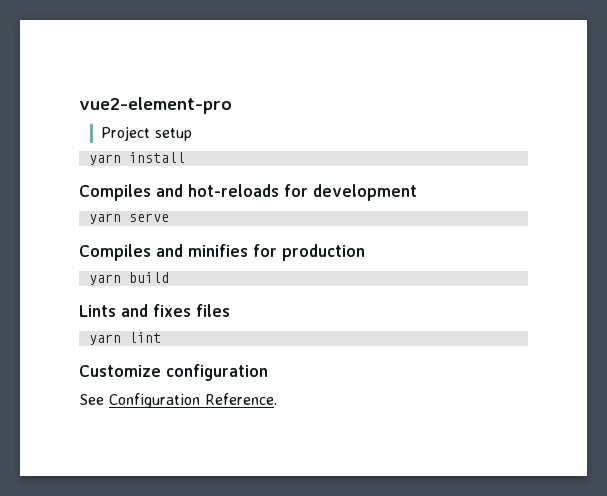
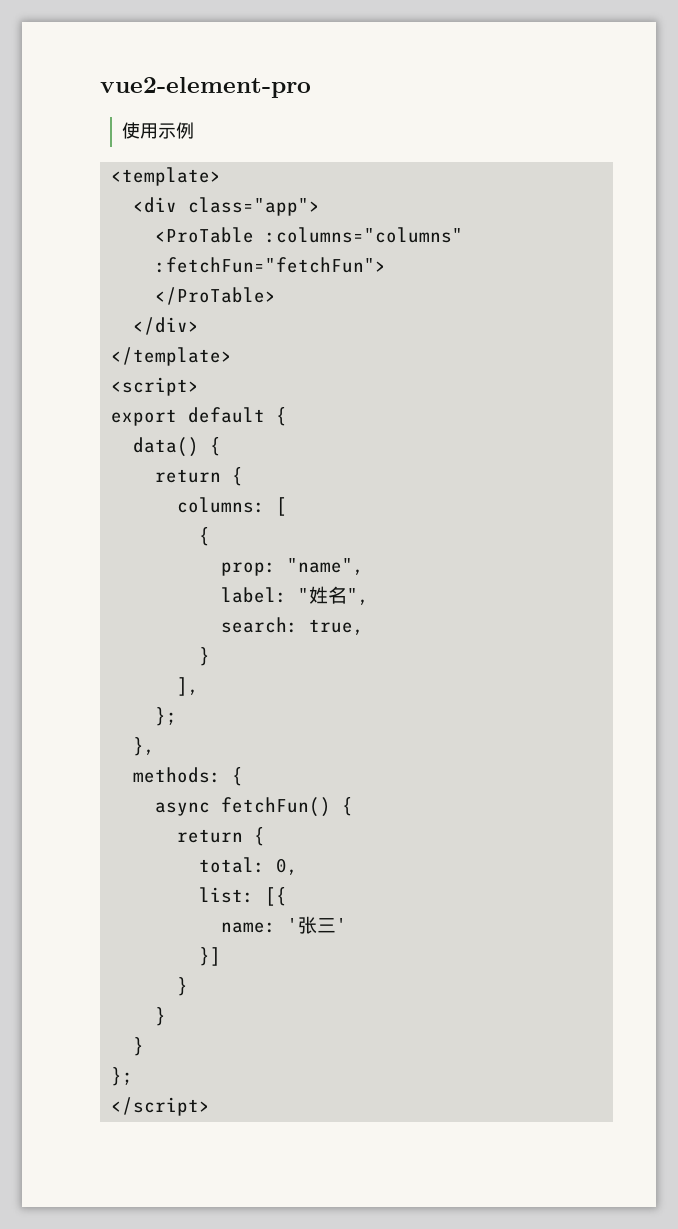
- Project setup
- yarn install
- Compiles and hot-reloads for development
- yarn serve
- Compiles and minifies for production
- yarn build
- Lints and fixes files
- yarn lint
- Customize configuration
- See Configuration Reference.
+ 使用示例
+ <template>
+ <div class="app">
+ <ProTable :columns="columns" :fetchFun="fetchFun">
+ </ProTable>
+ </div>
+ </template>
+ <script>
+ export default {
+ data() {
+ return {
+ columns: [
+ {
+ prop: "name",
+ label: "姓名",
+ search: true,
+ }
+ ],
+ };
+ },
+ methods: {
+ async fetchFun() {
+ return {
+ total: 0,
+ list: [{
+ name: '张三'
+ }]
+ }
+ }
+ }
+ };
+ </script>

